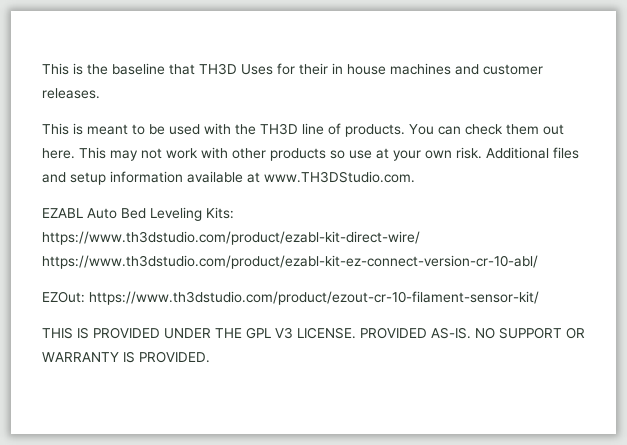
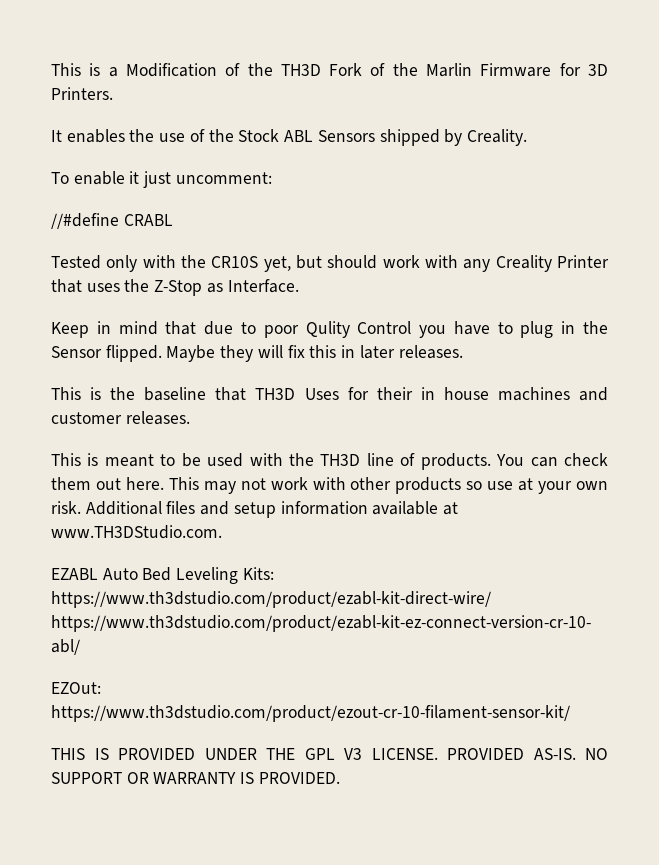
+ This is a Modification of the TH3D Fork of the Marlin Firmware for 3D Printers.
+ It enables the use of the Stock ABL Sensors shipped by Creality.
+ To enable it just uncomment:
+ //#define CRABL
+ Tested only with the CR10S yet, but should work with any Creality Printer that uses the Z-Stop as Interface.
+ Keep in mind that due to poor Qulity Control you have to plug in the Sensor flipped. Maybe they will fix this in later releases.

